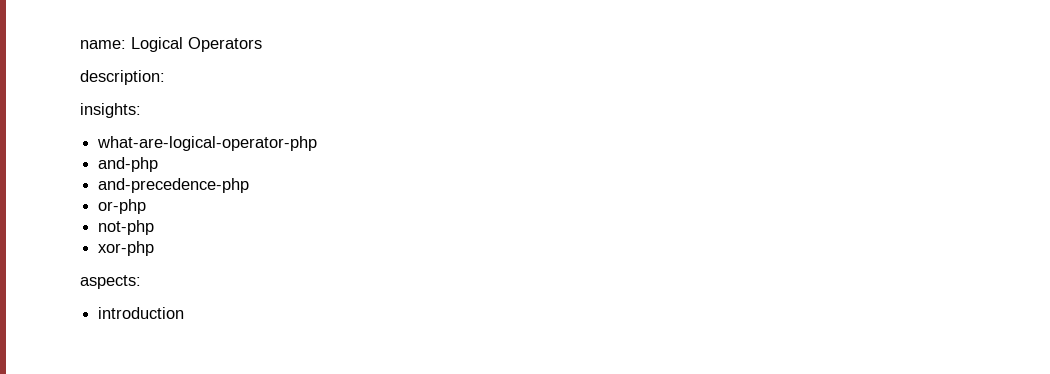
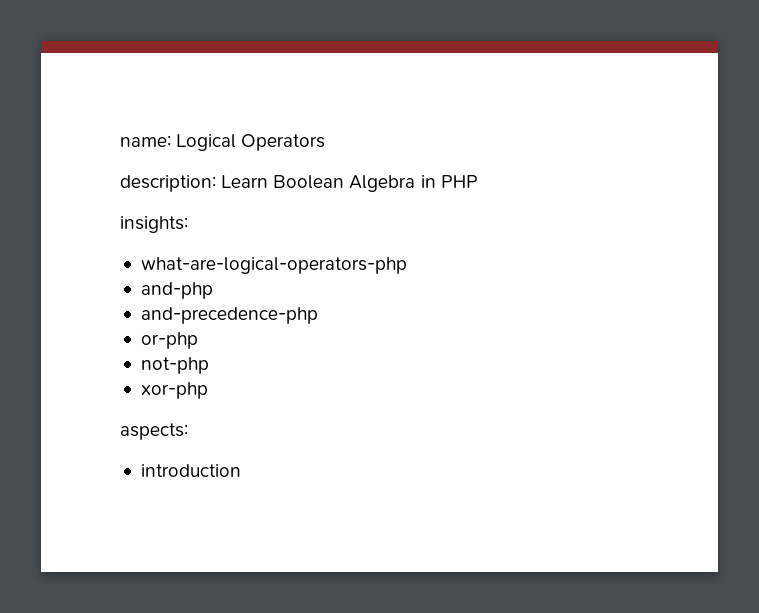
- description:
+ description: Learn Boolean Algebra in PHP
- what-are-logical-operator-php
+ what-are-logical-operators-php

